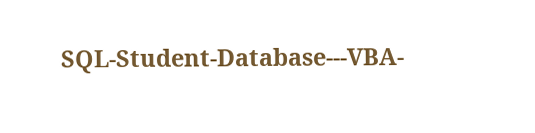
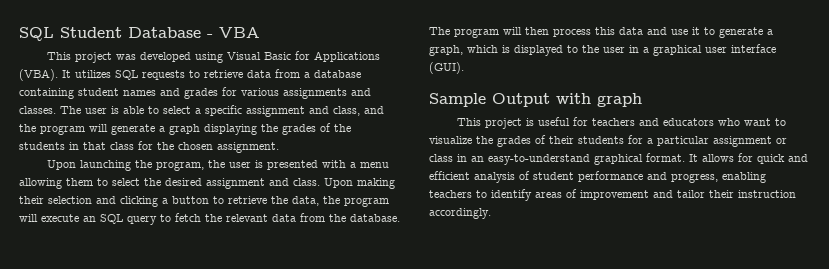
- SQL-Student-Database---VBA-
+ SQL Student Database - VBA
+ This project was developed using Visual Basic for Applications (VBA). It utilizes SQL requests to retrieve data from a database containing student names and grades for various assignments and classes. The user is able to select a specific assignment and class, and the program will generate a graph displaying the grades of the students in that class for the chosen assignment.
+ Upon launching the program, the user is presented with a menu allowing them to select the desired assignment and class. Upon making their selection and clicking a button to retrieve the data, the program will execute an SQL query to fetch the relevant data from the database. The program will then process this data and use it to generate a graph, which is displayed to the user in a graphical user interface (GUI).
+ Sample Output with graph
+ This project is useful for teachers and educators who want to visualize the grades of their students for a particular assignment or class in an easy-to-understand graphical format. It allows for quick and efficient analysis of student performance and progress, enabling teachers to identify areas of improvement and tailor their instruction accordingly.

